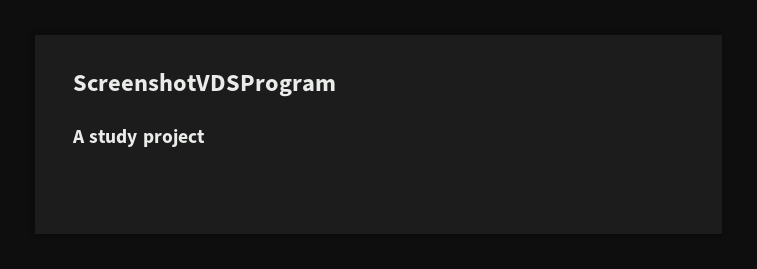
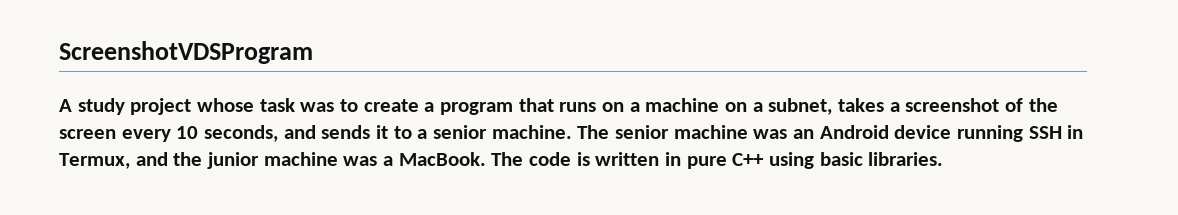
- A study project
+ A study project whose task was to create a program that runs on a machine on a subnet, takes a screenshot of the screen every 10 seconds, and sends it to a senior machine. The senior machine was an Android device running SSH in Termux, and the junior machine was a MacBook. The code is written in pure C++ using basic libraries.

